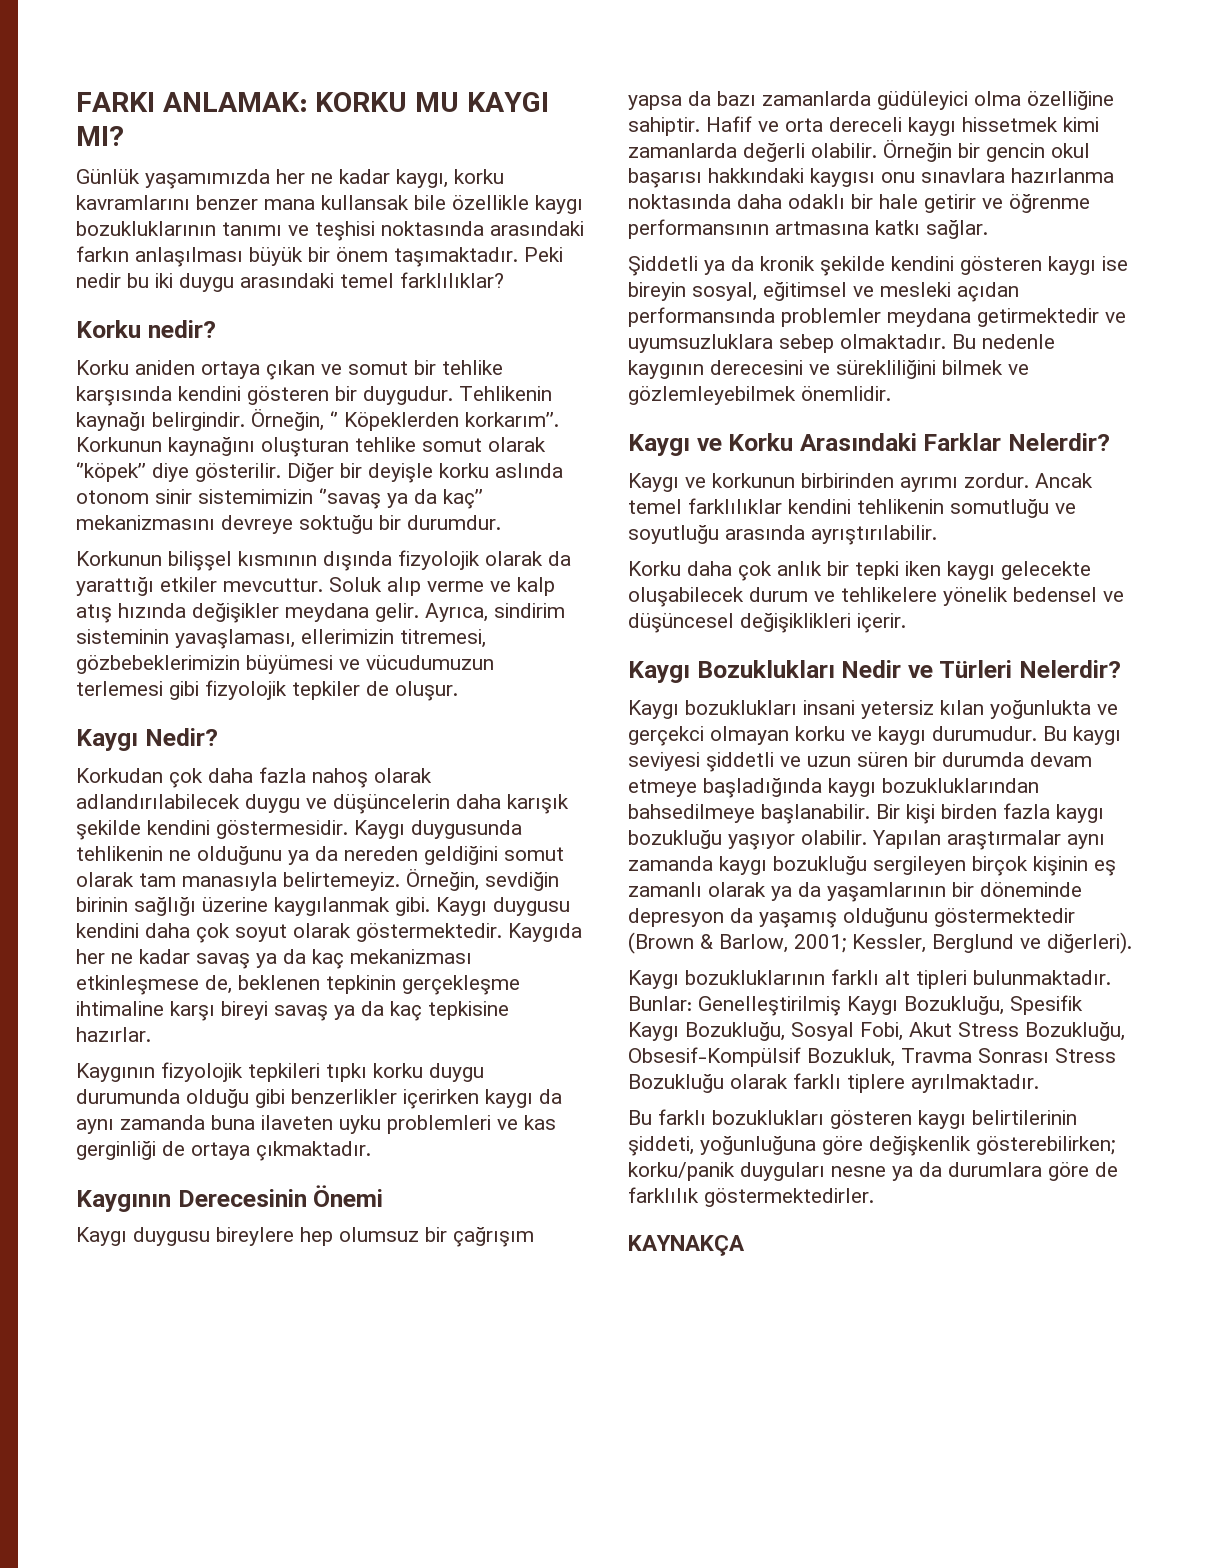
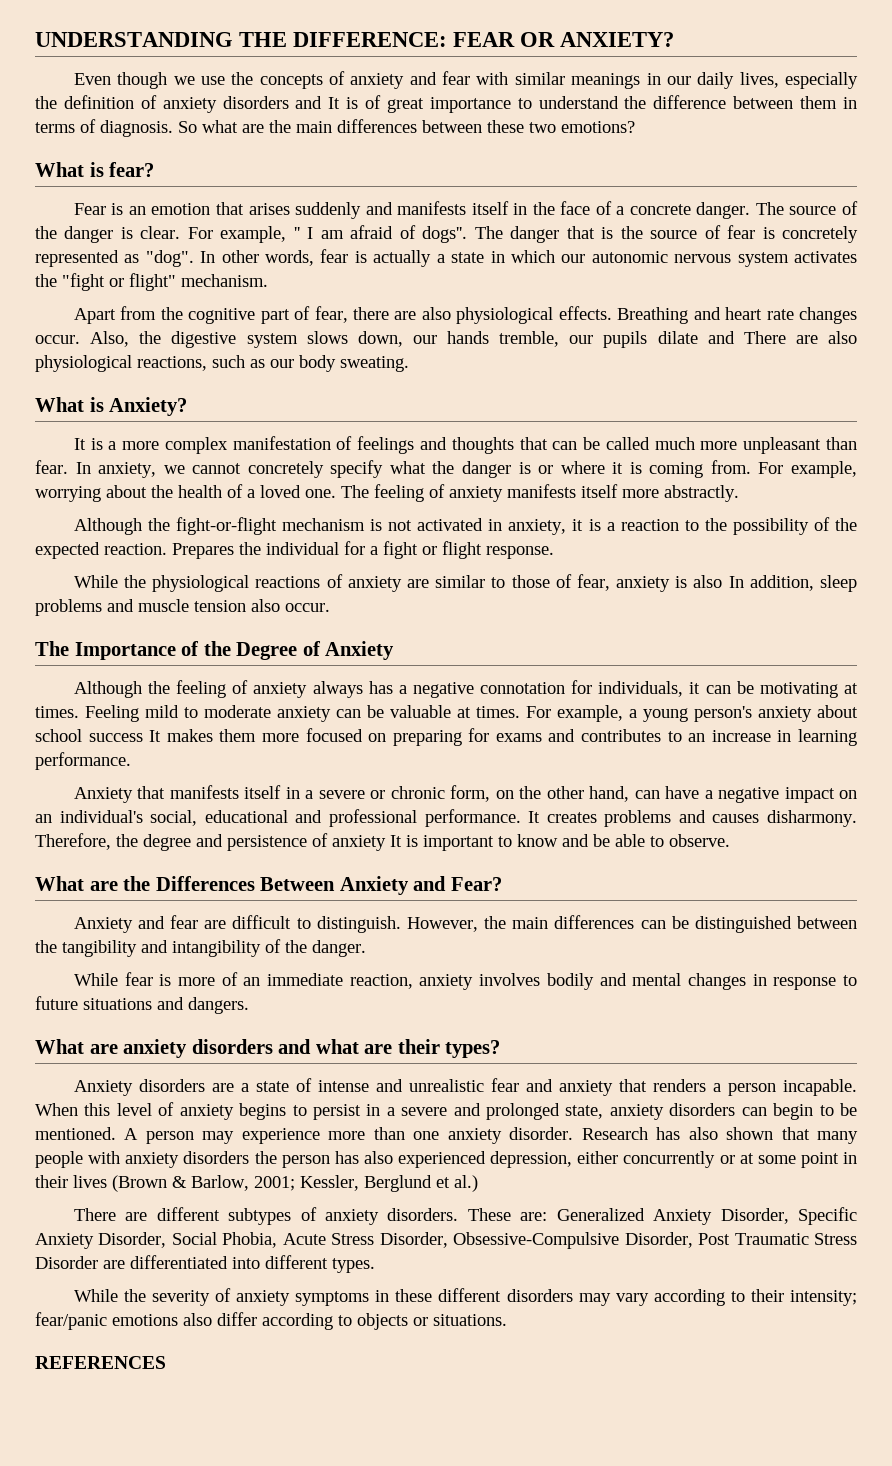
- FARKI ANLAMAK: KORKU MU KAYGI MI?
- Günlük yaşamımızda her ne kadar kaygı, korku kavramlarını benzer mana kullansak bile özellikle kaygı bozukluklarının tanımı ve teşhisi noktasında arasındaki farkın anlaşılması büyük bir önem taşımaktadır. Peki nedir bu iki duygu arasındaki temel farklılıklar?
- Korku nedir?
- Korku aniden ortaya çıkan ve somut bir tehlike karşısında kendini gösteren bir duygudur. Tehlikenin kaynağı belirgindir. Örneğin, ‘’ Köpeklerden korkarım’’. Korkunun kaynağını oluşturan tehlike somut olarak ‘’köpek’’ diye gösterilir. Diğer bir deyişle korku aslında otonom sinir sistemimizin ‘’savaş ya da kaç’’ mekanizmasını devreye soktuğu bir durumdur.
- Korkunun bilişşel kısmının dışında fizyolojik olarak da yarattığı etkiler mevcuttur. Soluk alıp verme ve kalp atış hızında değişikler meydana gelir. Ayrıca, sindirim sisteminin yavaşlaması, ellerimizin titremesi, gözbebeklerimizin büyümesi ve vücudumuzun terlemesi gibi fizyolojik tepkiler de oluşur.
- Kaygı Nedir?
- Korkudan çok daha fazla nahoş olarak adlandırılabilecek duygu ve düşüncelerin daha karışık şekilde kendini göstermesidir. Kaygı duygusunda tehlikenin ne olduğunu ya da nereden geldiğini somut olarak tam manasıyla belirtemeyiz. Örneğin, sevdiğin birinin sağlığı üzerine kaygılanmak gibi. Kaygı duygusu kendini daha çok soyut olarak göstermektedir. Kaygıda her ne kadar savaş ya da kaç mekanizması etkinleşmese de, beklenen tepkinin gerçekleşme ihtimaline karşı bireyi savaş ya da kaç tepkisine hazırlar.
- Kaygının fizyolojik tepkileri tıpkı korku duygu durumunda olduğu gibi benzerlikler içerirken kaygı da aynı zamanda buna ilaveten uyku problemleri ve kas gerginliği de ortaya çıkmaktadır.
- Kaygının Derecesinin Önemi
- Kaygı duygusu bireylere hep olumsuz bir çağrışım yapsa da bazı zamanlarda güdüleyici olma özelliğine sahiptir. Hafif ve orta dereceli kaygı hissetmek kimi zamanlarda değerli olabilir. Örneğin bir gencin okul başarısı hakkındaki kaygısı onu sınavlara hazırlanma noktasında daha odaklı bir hale getirir ve öğrenme performansının artmasına katkı sağlar.
- Şiddetli ya da kronik şekilde kendini gösteren kaygı ise bireyin sosyal, eğitimsel ve mesleki açıdan performansında problemler meydana getirmektedir ve uyumsuzluklara sebep olmaktadır. Bu nedenle kaygının derecesini ve sürekliliğini bilmek ve gözlemleyebilmek önemlidir.
- Kaygı ve Korku Arasındaki Farklar Nelerdir?
- Kaygı ve korkunun birbirinden ayrımı zordur. Ancak temel farklılıklar kendini tehlikenin somutluğu ve soyutluğu arasında ayrıştırılabilir.
- Korku daha çok anlık bir tepki iken kaygı gelecekte oluşabilecek durum ve tehlikelere yönelik bedensel ve düşüncesel değişiklikleri içerir.
- Kaygı Bozuklukları Nedir ve Türleri Nelerdir?
- Kaygı bozuklukları insani yetersiz kılan yoğunlukta ve gerçekci olmayan korku ve kaygı durumudur. Bu kaygı seviyesi şiddetli ve uzun süren bir durumda devam etmeye başladığında kaygı bozukluklarından bahsedilmeye başlanabilir. Bir kişi birden fazla kaygı bozukluğu yaşıyor olabilir. Yapılan araştırmalar aynı zamanda kaygı bozukluğu sergileyen birçok kişinin eş zamanlı olarak ya da yaşamlarının bir döneminde depresyon da yaşamış olduğunu göstermektedir (Brown & Barlow, 2001; Kessler, Berglund ve diğerleri).
- Kaygı bozukluklarının farklı alt tipleri bulunmaktadır. Bunlar: Genelleştirilmiş Kaygı Bozukluğu, Spesifik Kaygı Bozukluğu, Sosyal Fobi, Akut Stress Bozukluğu, Obsesif-Kompülsif Bozukluk, Travma Sonrası Stress Bozukluğu olarak farklı tiplere ayrılmaktadır.
- Bu farklı bozuklukları gösteren kaygı belirtilerinin şiddeti, yoğunluğuna göre değişkenlik gösterebilirken; korku/panik duyguları nesne ya da durumlara göre de farklılık göstermektedirler.
- KAYNAKÇA
+ UNDERSTANDING THE DIFFERENCE: FEAR OR ANXIETY?
+ Even though we use the concepts of anxiety and fear with similar meanings in our daily lives, especially the definition of anxiety disorders and It is of great importance to understand the difference between them in terms of diagnosis. So what are the main differences between these two emotions?
+ What is fear?
+ Fear is an emotion that arises suddenly and manifests itself in the face of a concrete danger. The source of the danger is clear. For example, '' I am afraid of dogs''. The danger that is the source of fear is concretely represented as "dog". In other words, fear is actually a state in which our autonomic nervous system activates the "fight or flight" mechanism.
+ Apart from the cognitive part of fear, there are also physiological effects. Breathing and heart rate changes occur. Also, the digestive system slows down, our hands tremble, our pupils dilate and There are also physiological reactions, such as our body sweating.
+ What is Anxiety?
+ It is a more complex manifestation of feelings and thoughts that can be called much more unpleasant than fear. In anxiety, we cannot concretely specify what the danger is or where it is coming from. For example, worrying about the health of a loved one. The feeling of anxiety manifests itself more abstractly.
+ Although the fight-or-flight mechanism is not activated in anxiety, it is a reaction to the possibility of the expected reaction. Prepares the individual for a fight or flight response.
+ While the physiological reactions of anxiety are similar to those of fear, anxiety is also In addition, sleep problems and muscle tension also occur.
+ The Importance of the Degree of Anxiety
+ Although the feeling of anxiety always has a negative connotation for individuals, it can be motivating at times. Feeling mild to moderate anxiety can be valuable at times. For example, a young person's anxiety about school success It makes them more focused on preparing for exams and contributes to an increase in learning performance.
+ Anxiety that manifests itself in a severe or chronic form, on the other hand, can have a negative impact on an individual's social, educational and professional performance. It creates problems and causes disharmony. Therefore, the degree and persistence of anxiety It is important to know and be able to observe.
+ What are the Differences Between Anxiety and Fear?
+ Anxiety and fear are difficult to distinguish. However, the main differences can be distinguished between the tangibility and intangibility of the danger.
+ While fear is more of an immediate reaction, anxiety involves bodily and mental changes in response to future situations and dangers.
+ What are anxiety disorders and what are their types?
+ Anxiety disorders are a state of intense and unrealistic fear and anxiety that renders a person incapable. When this level of anxiety begins to persist in a severe and prolonged state, anxiety disorders can begin to be mentioned. A person may experience more than one anxiety disorder. Research has also shown that many people with anxiety disorders the person has also experienced depression, either concurrently or at some point in their lives (Brown & Barlow, 2001; Kessler, Berglund et al.)
+ There are different subtypes of anxiety disorders. These are: Generalized Anxiety Disorder, Specific Anxiety Disorder, Social Phobia, Acute Stress Disorder, Obsessive-Compulsive Disorder, Post Traumatic Stress Disorder are differentiated into different types.
+ While the severity of anxiety symptoms in these different disorders may vary according to their intensity; fear/panic emotions also differ according to objects or situations.
+ REFERENCES

